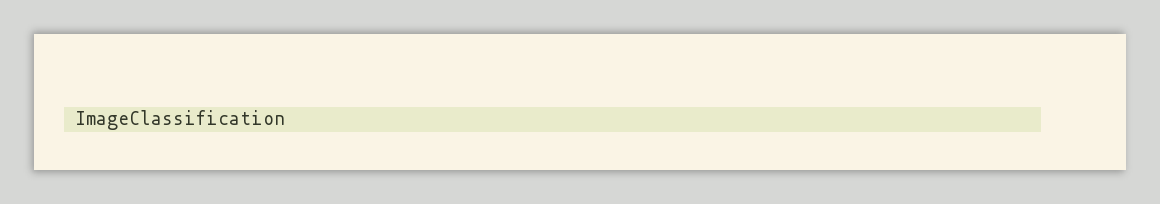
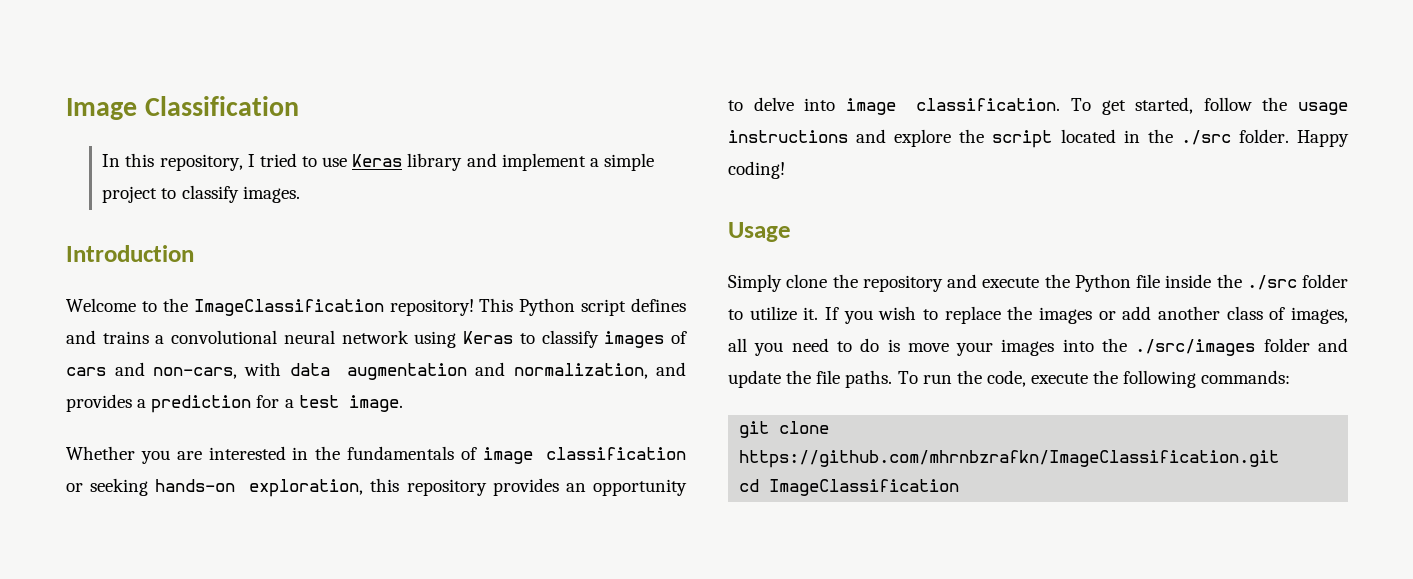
- ImageClassification
+ Image Classification
+ In this repository, I tried to use Keras library and implement a simple project to classify images.
+ Introduction
+ Welcome to the ImageClassification repository! This Python script defines and trains a convolutional neural network using Keras to classify images of cars and non-cars, with data augmentation and normalization, and provides a prediction for a test image.
+ Whether you are interested in the fundamentals of image classification or seeking hands-on exploration, this repository provides an opportunity to delve into image classification. To get started, follow the usage instructions and explore the script located in the ./src folder. Happy coding!
+ Usage
+ Simply clone the repository and execute the Python file inside the ./src folder to utilize it. If you wish to replace the images or add another class of images, all you need to do is move your images into the ./src/images folder and update the file paths. To run the code, execute the following commands:
+ git clone https://github.com/mhrnbzrafkn/ImageClassification.git
+ cd ImageClassification

